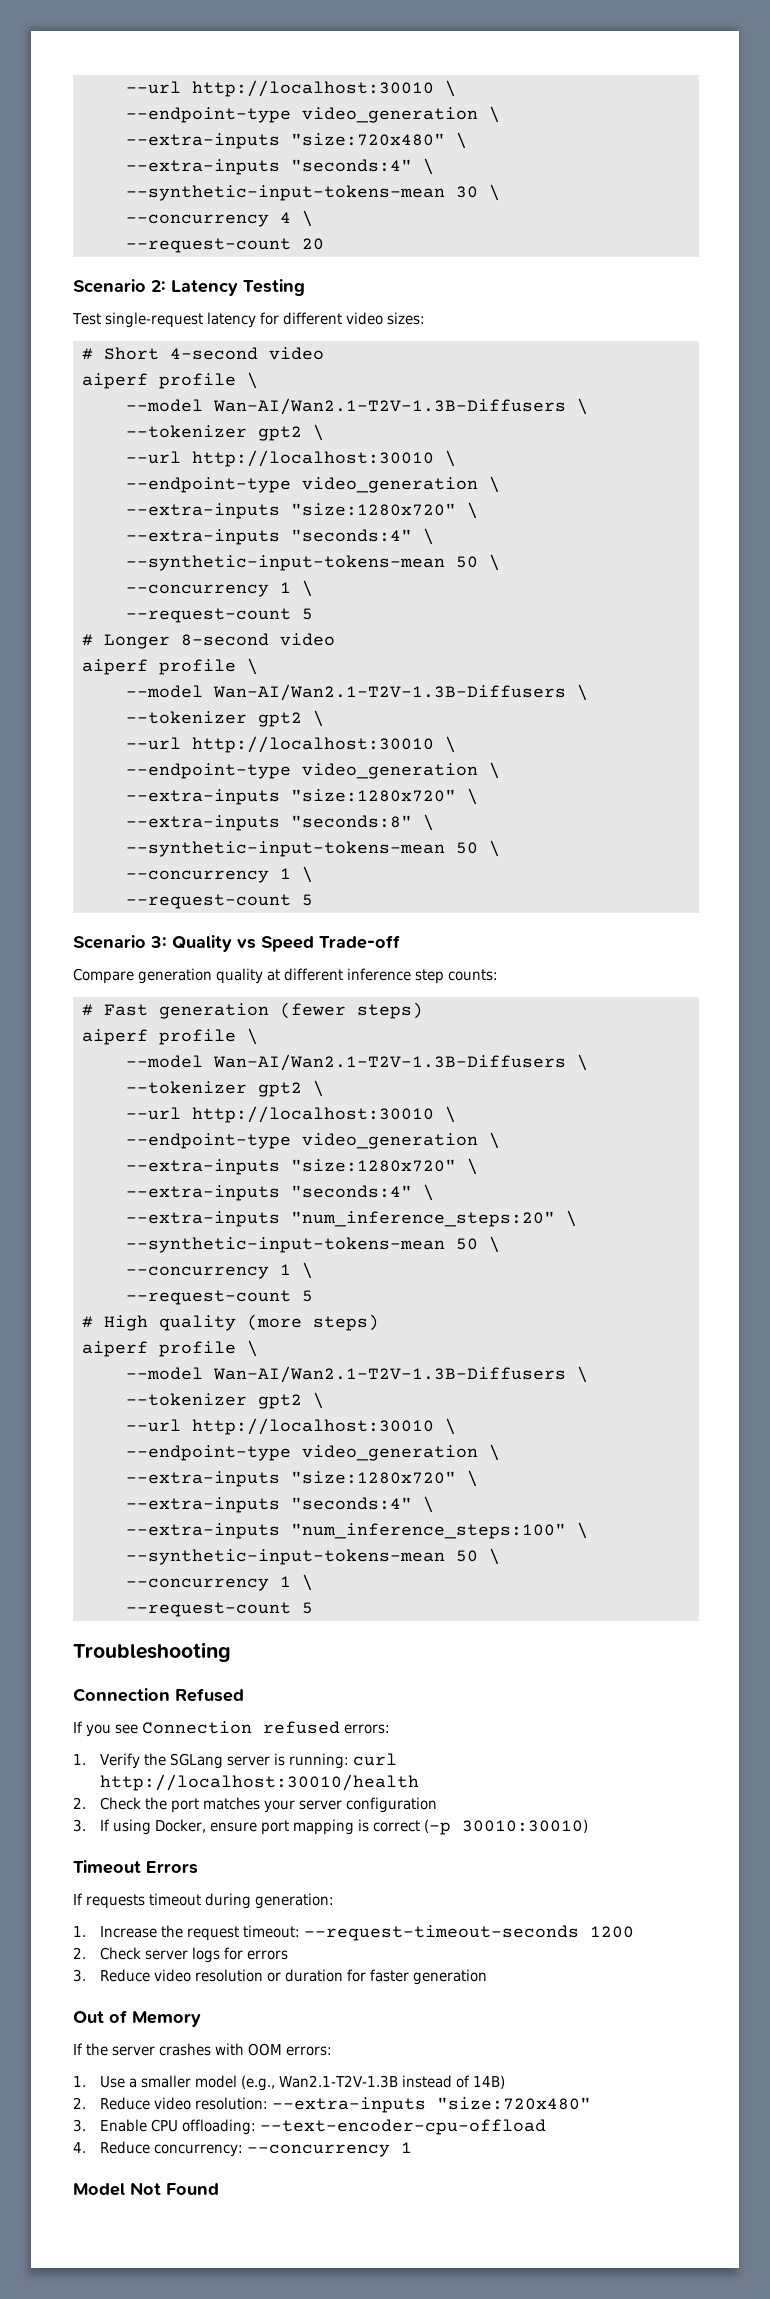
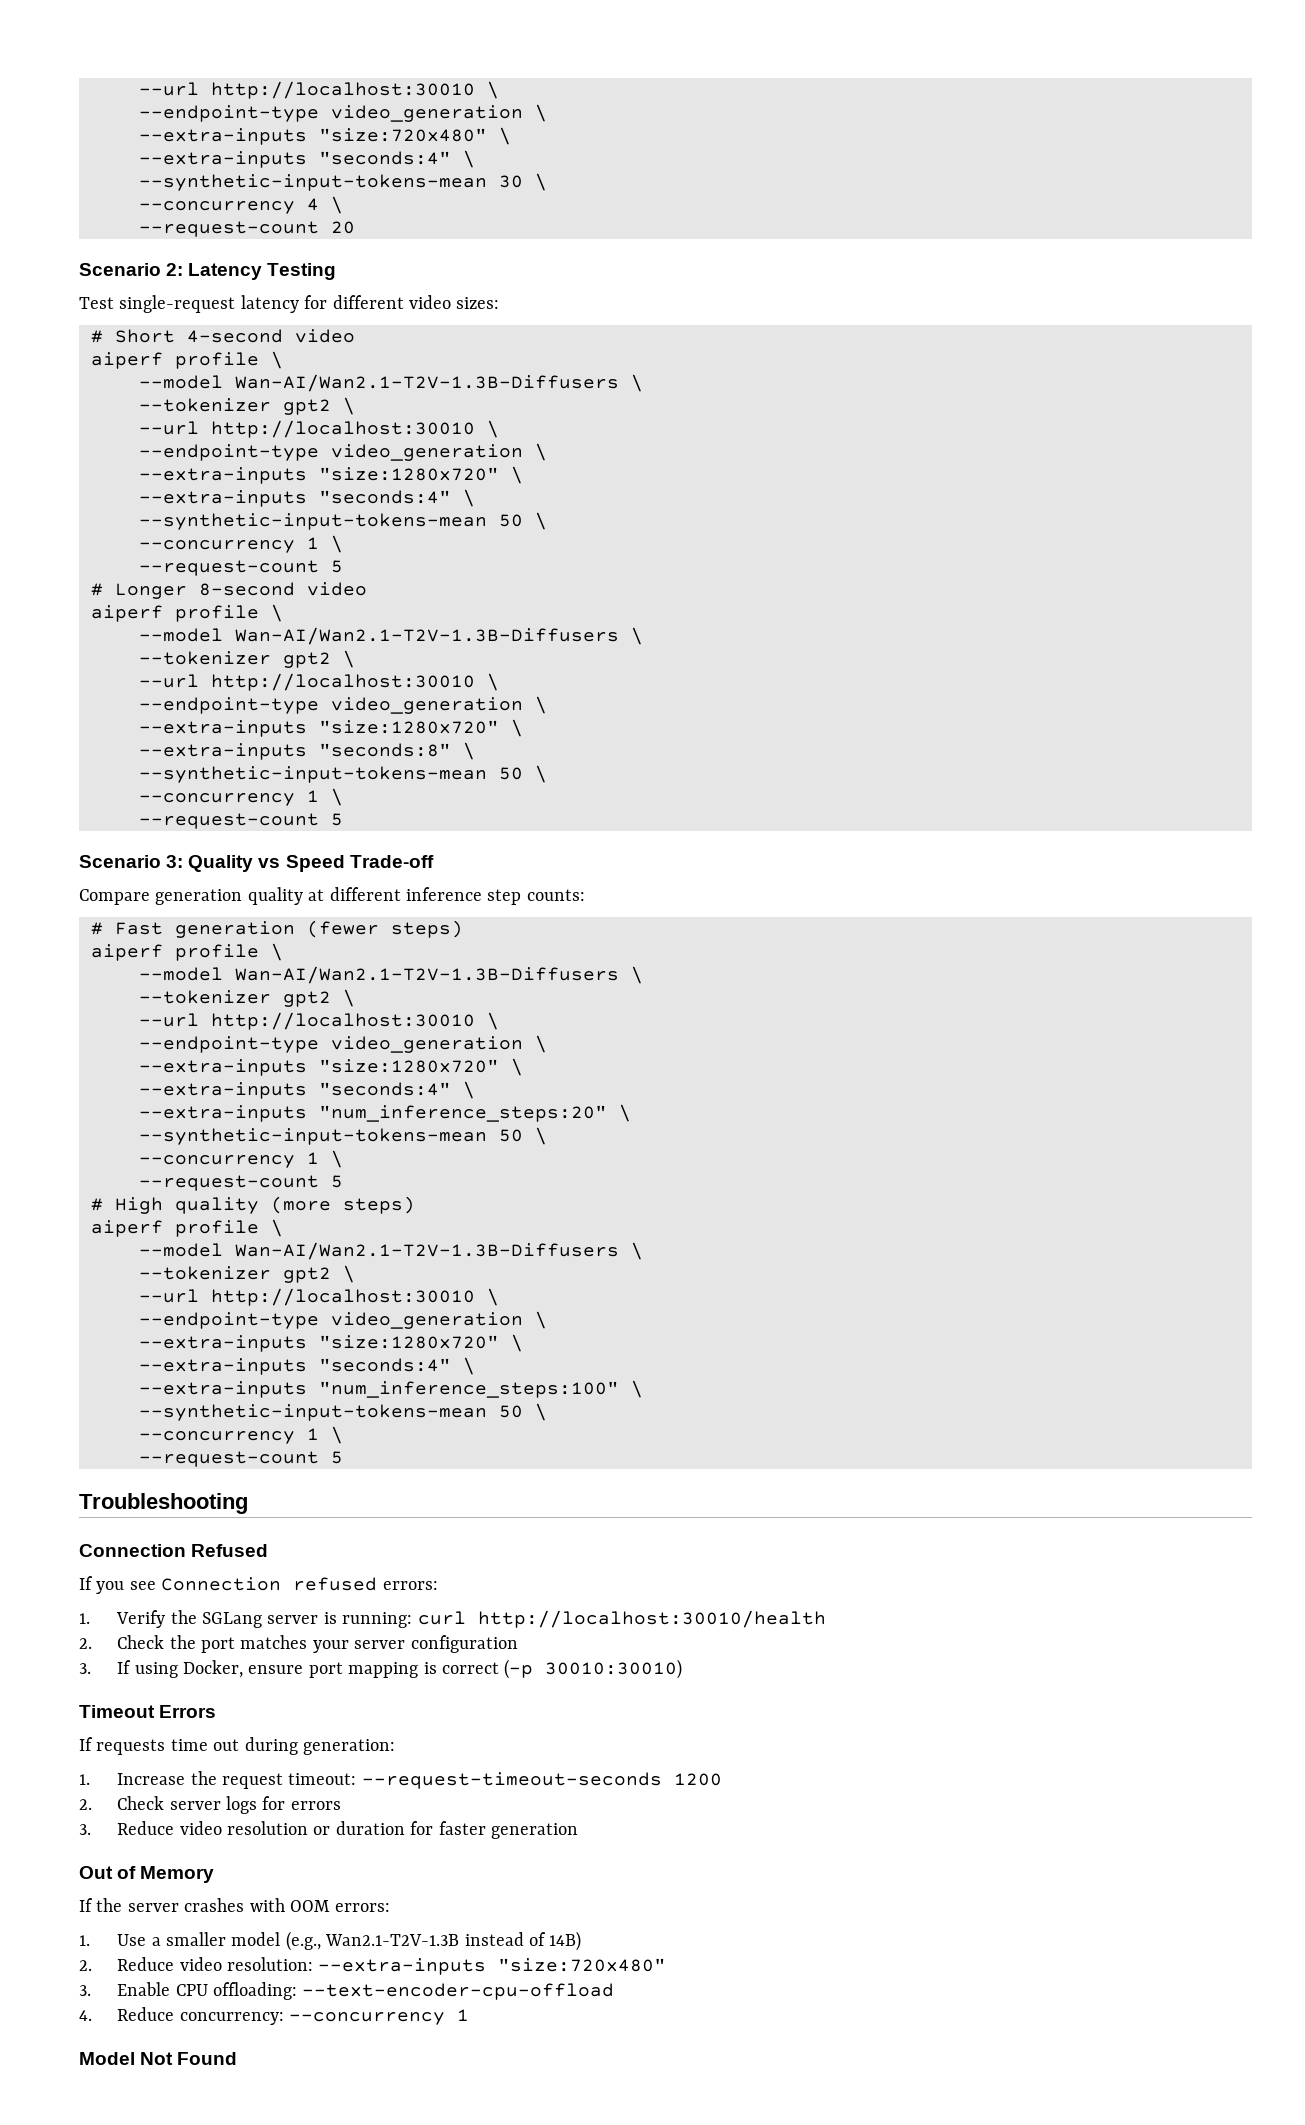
- If requests timeout during generation:
+ If requests time out during generation:

